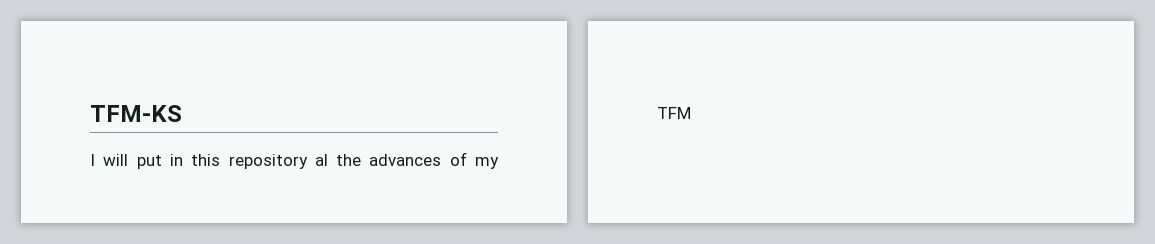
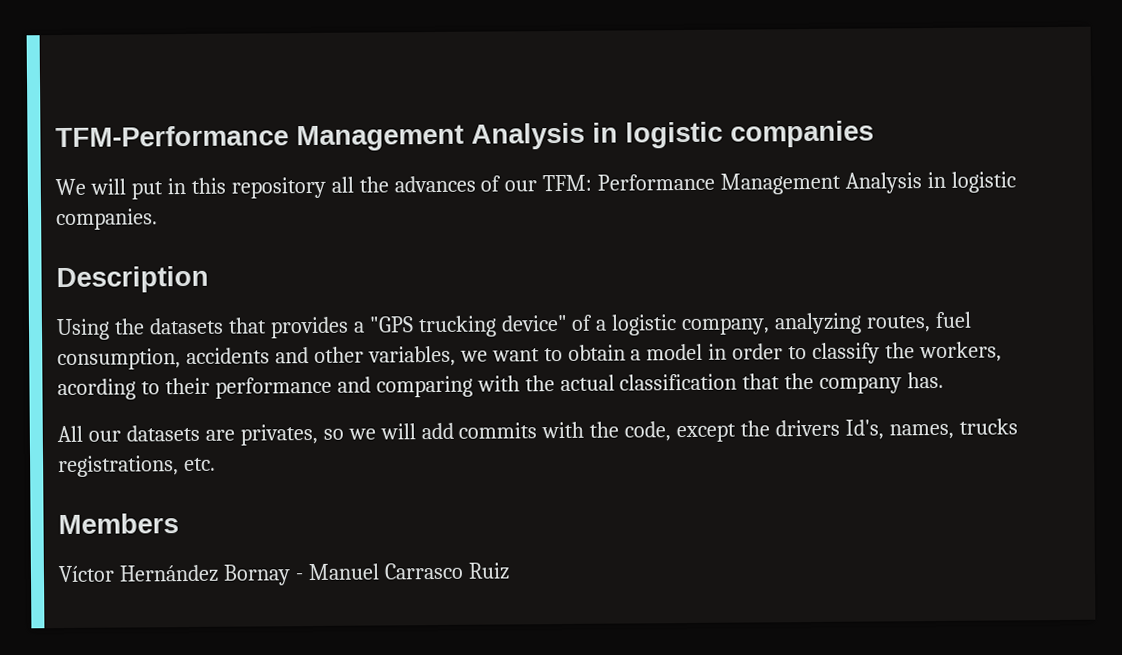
- TFM-KS
- I will put in this repository al the advances of my TFM
+ TFM-Performance Management Analysis in logistic companies
+ We will put in this repository all the advances of our TFM: Performance Management Analysis in logistic companies.
+ Description
+ Using the datasets that provides a "GPS trucking device" of a logistic company, analyzing routes, fuel consumption, accidents and other variables, we want to obtain a model in order to classify the workers, acording to their performance and comparing with the actual classification that the company has.
+ All our datasets are privates, so we will add commits with the code, except the drivers Id's, names, trucks registrations, etc.
+ Members
+ Víctor Hernández Bornay - Manuel Carrasco Ruiz

